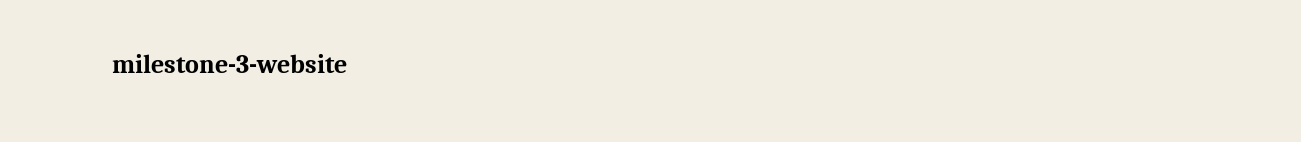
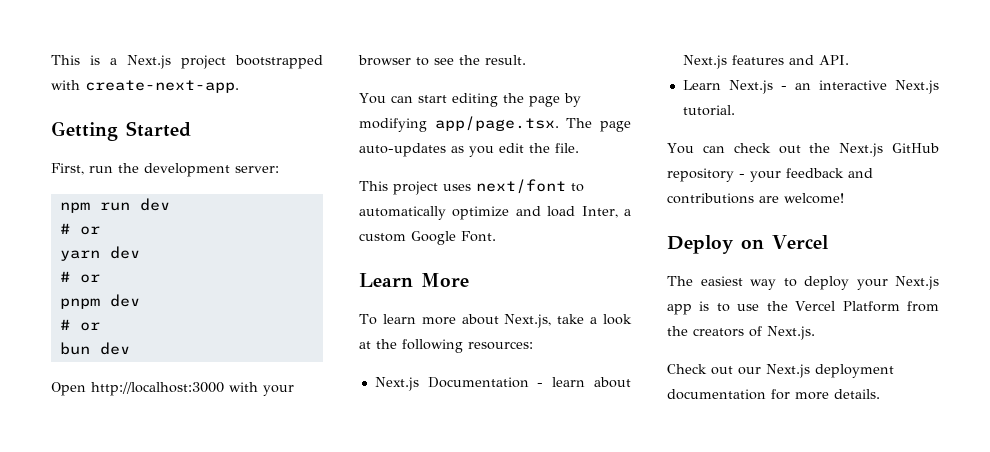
- milestone-3-website
+ This is a Next.js project bootstrapped with create-next-app.
+ Getting Started
+ First, run the development server:
+ npm run dev
+ # or
+ yarn dev
+ # or
+ pnpm dev
+ # or
+ bun dev
+ Open http://localhost:3000 with your browser to see the result.
+ You can start editing the page by modifying app/page.tsx. The page auto-updates as you edit the file.
+ This project uses next/font to automatically optimize and load Inter, a custom Google Font.
+ Learn More
+ To learn more about Next.js, take a look at the following resources:
+ Next.js Documentation - learn about Next.js features and API.
+ Learn Next.js - an interactive Next.js tutorial.
+ You can check out the Next.js GitHub repository - your feedback and contributions are welcome!
+ Deploy on Vercel
+ The easiest way to deploy your Next.js app is to use the Vercel Platform from the creators of Next.js.
+ Check out our Next.js deployment documentation for more details.

